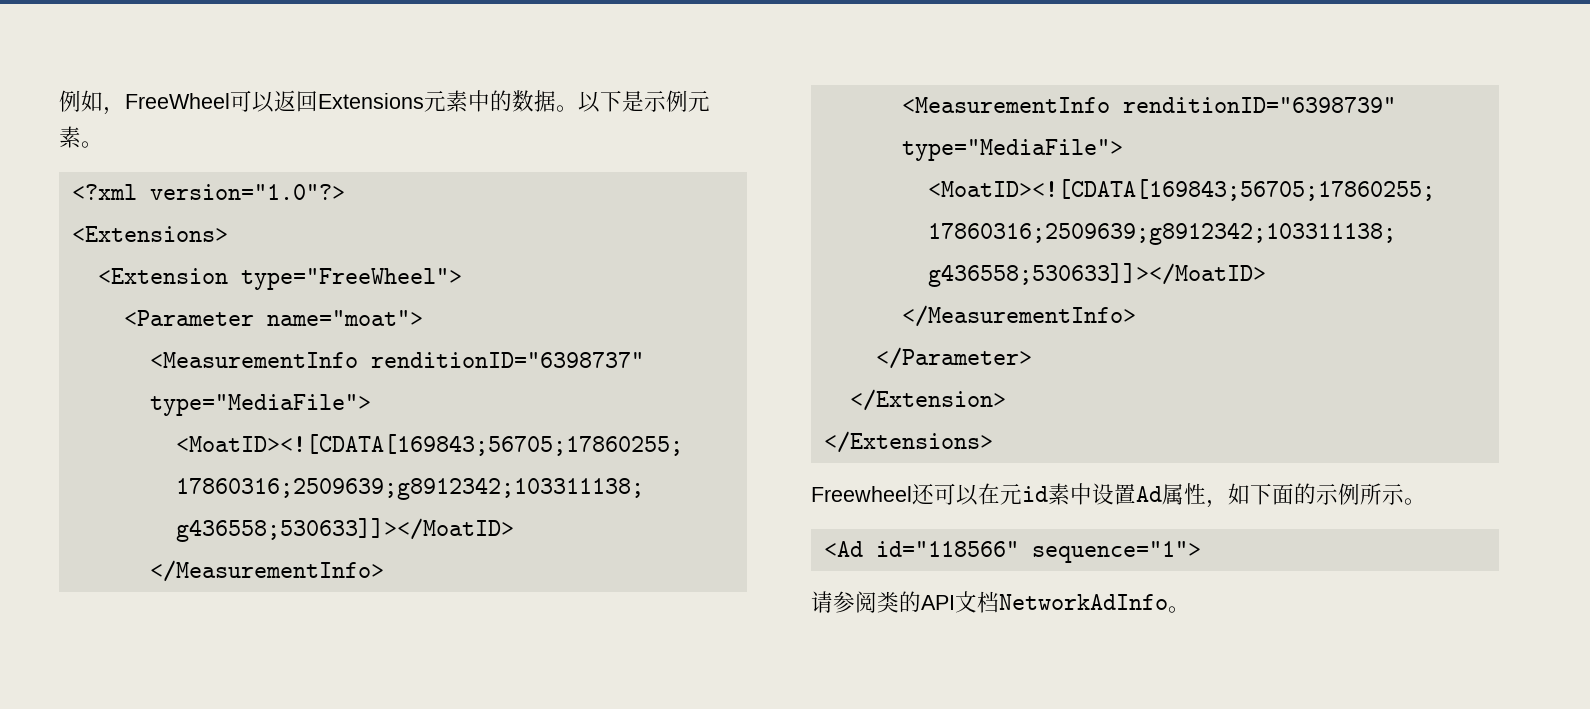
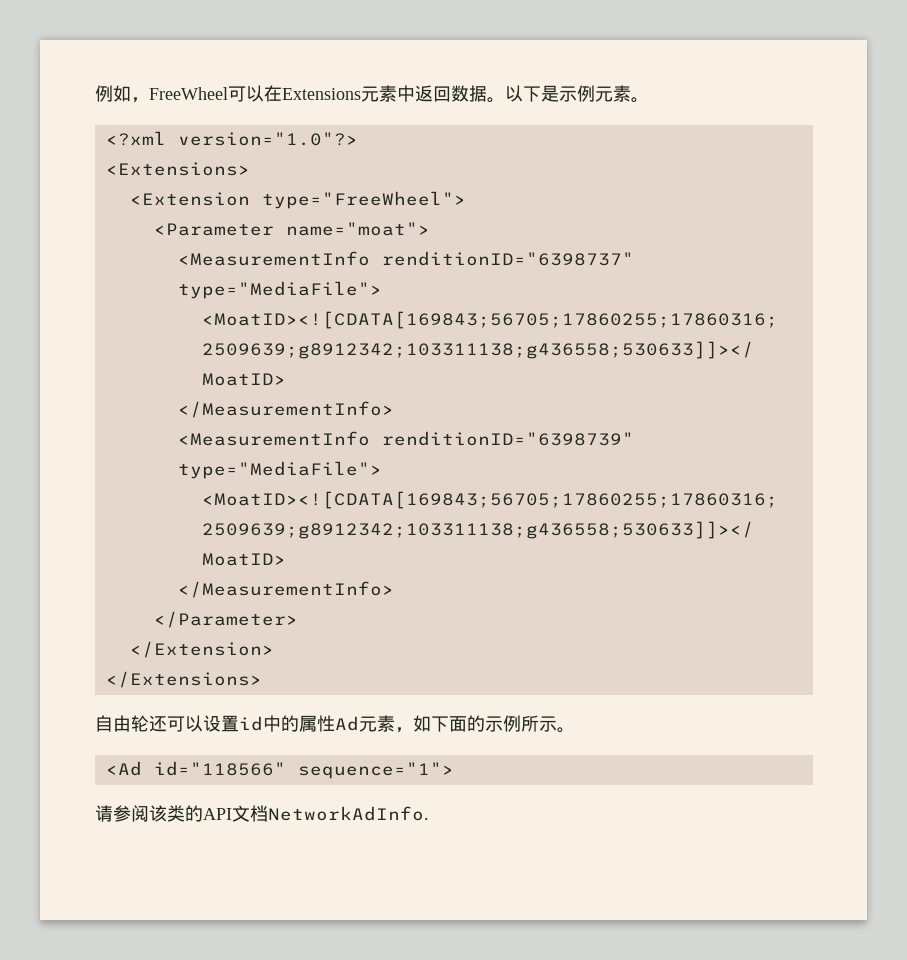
- 例如，FreeWheel可以返回Extensions元素中的数据。
+ 例如，FreeWheel可以在Extensions元素中返回数据。
- Freewheel还可以在元id素中设置Ad属性，如下面的示例所示。
+ 自由轮还可以设置id中的属性Ad元素，如下面的示例所示。
- 请参阅类的API文档NetworkAdInfo。
+ 请参阅该类的API文档NetworkAdInfo.

